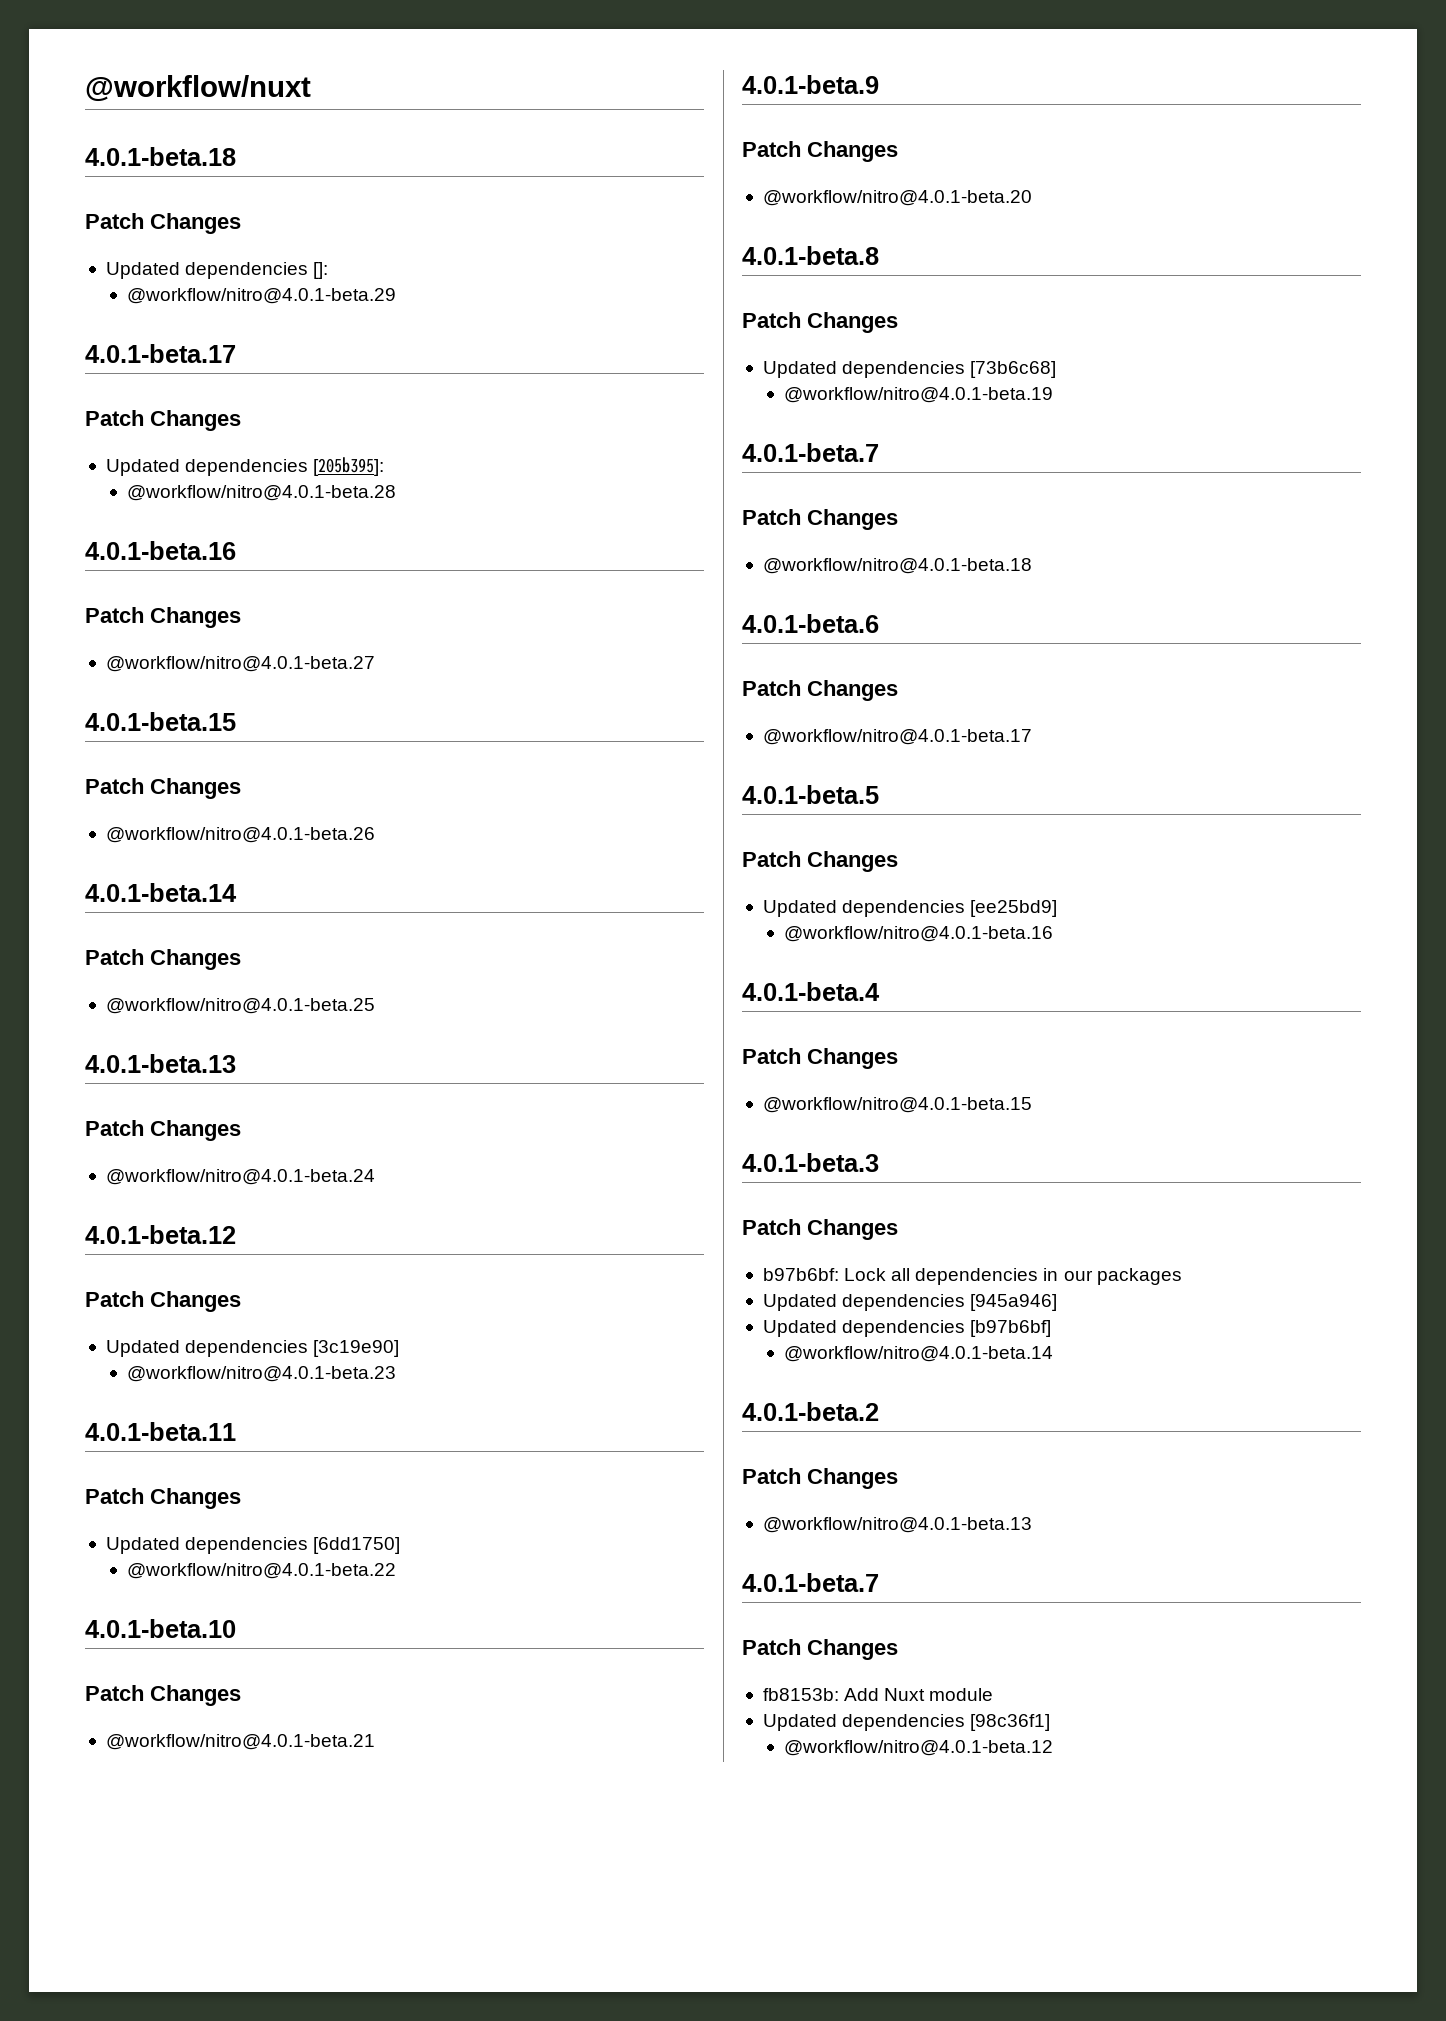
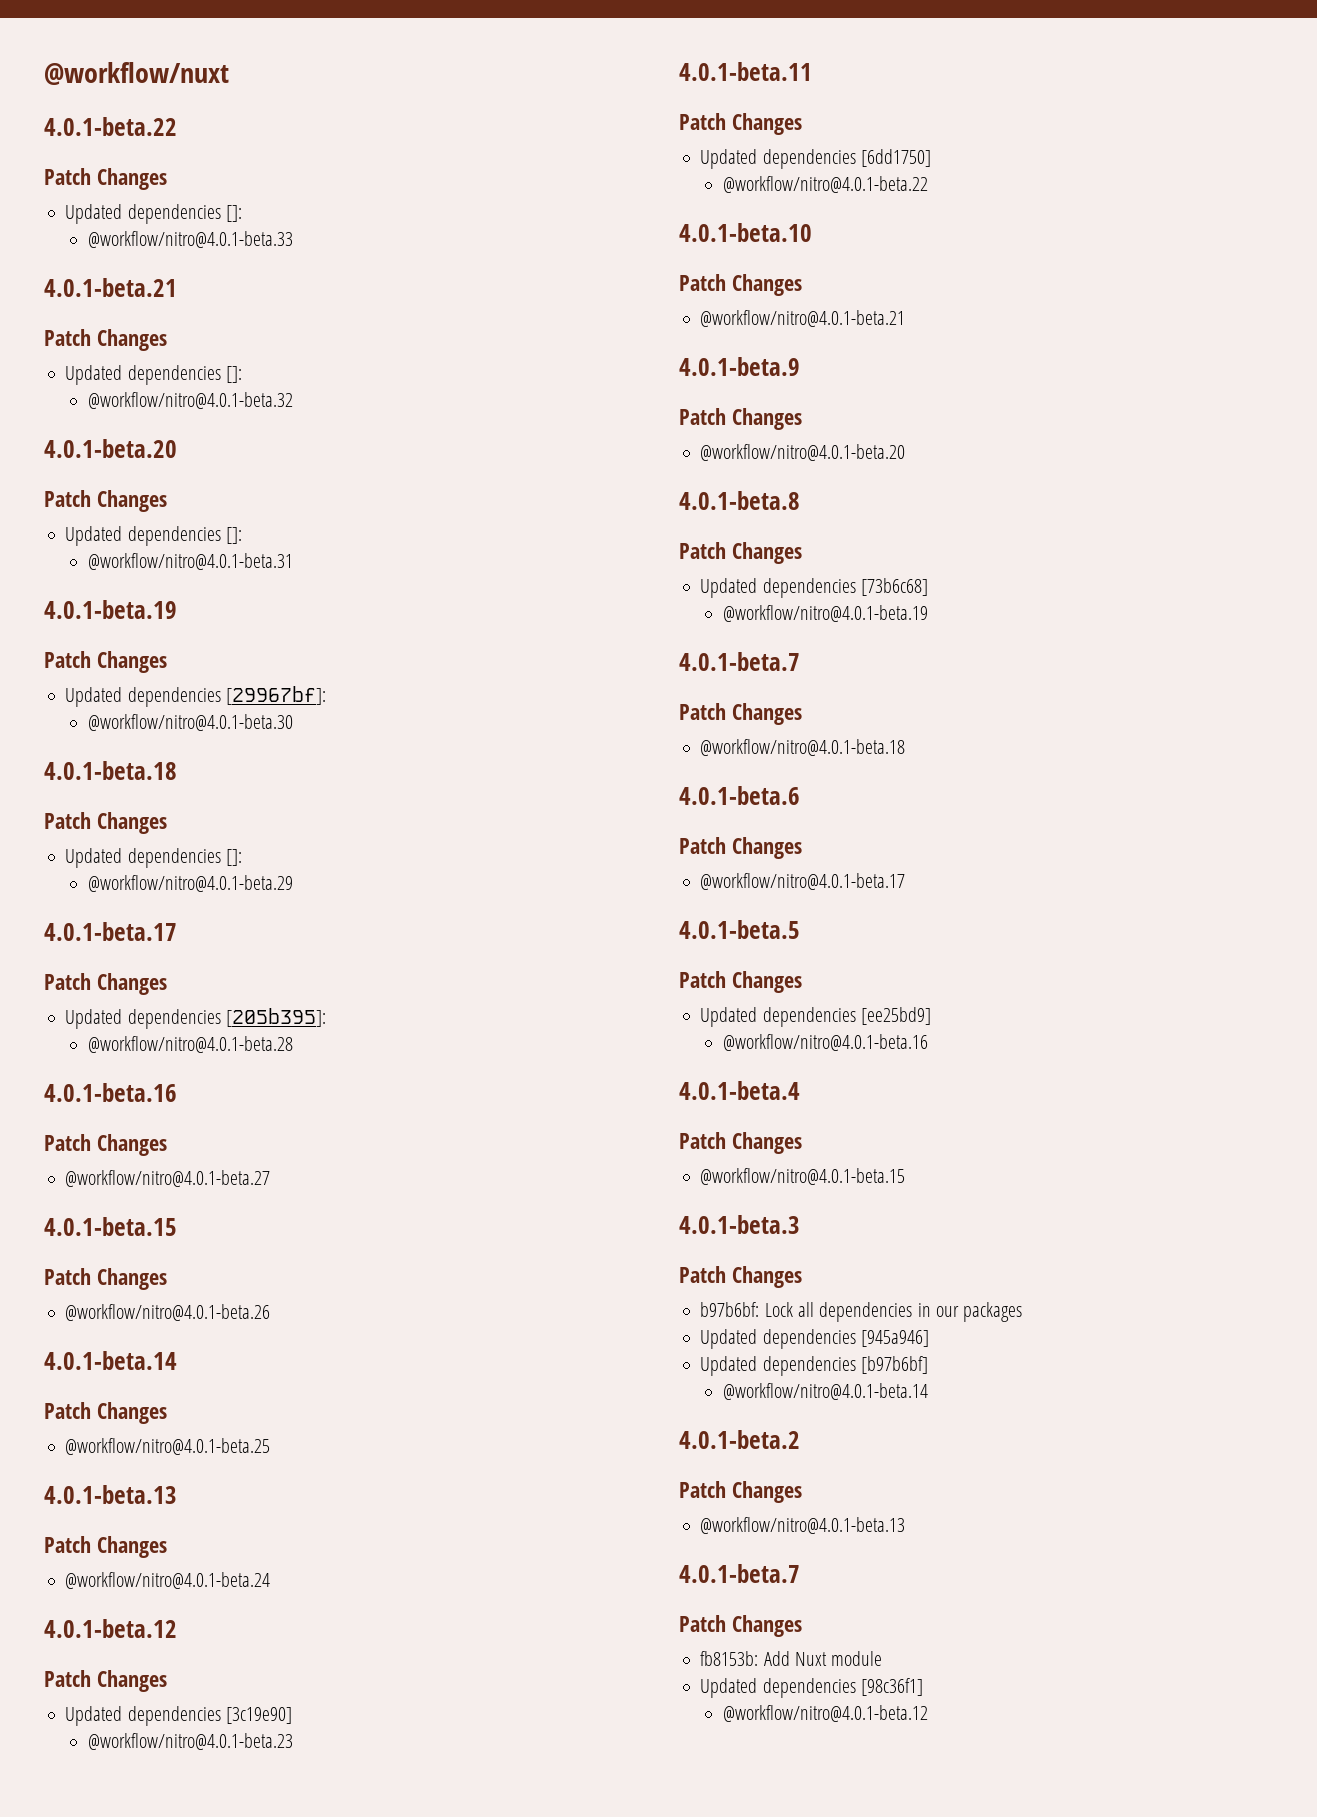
+ 4.0.1-beta.22
+ Patch Changes
+ Updated dependencies []:
+ @workflow/nitro@4.0.1-beta.33
+ 4.0.1-beta.21
+ Patch Changes
+ Updated dependencies []:
+ @workflow/nitro@4.0.1-beta.32
+ 4.0.1-beta.20
+ Patch Changes
+ Updated dependencies []:
+ @workflow/nitro@4.0.1-beta.31
+ 4.0.1-beta.19
+ Patch Changes
+ Updated dependencies [29967bf]:
+ @workflow/nitro@4.0.1-beta.30

